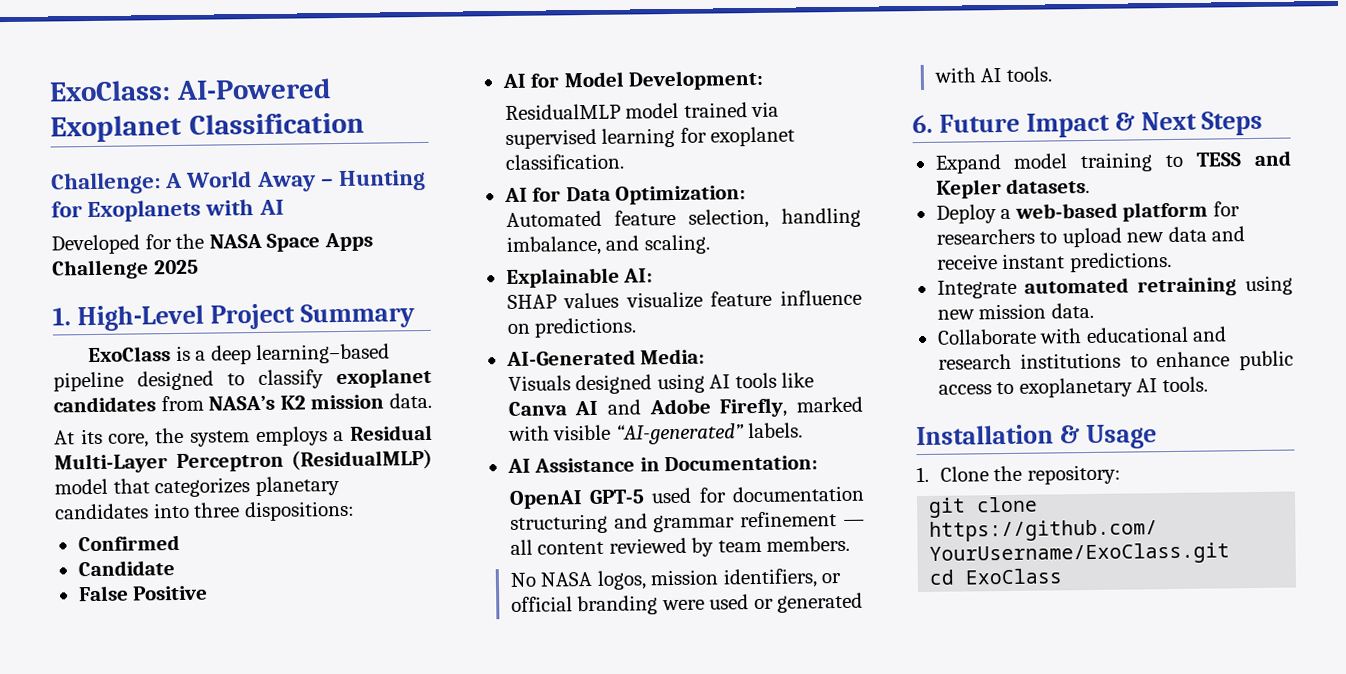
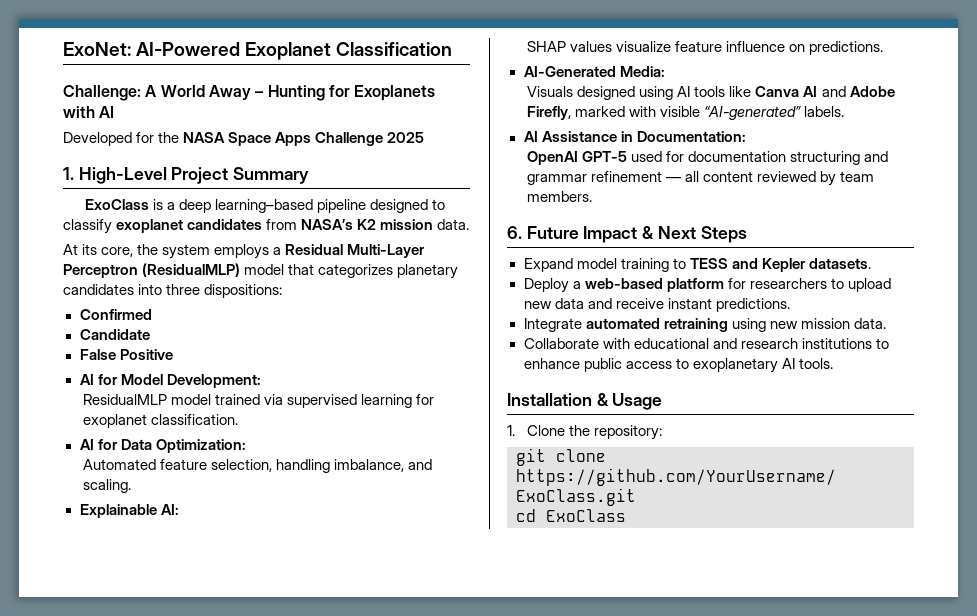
- ExoClass: AI-Powered Exoplanet Classification
+ ExoNet: AI-Powered Exoplanet Classification
- No NASA logos, mission identifiers, or official branding were used or generated with AI tools.

